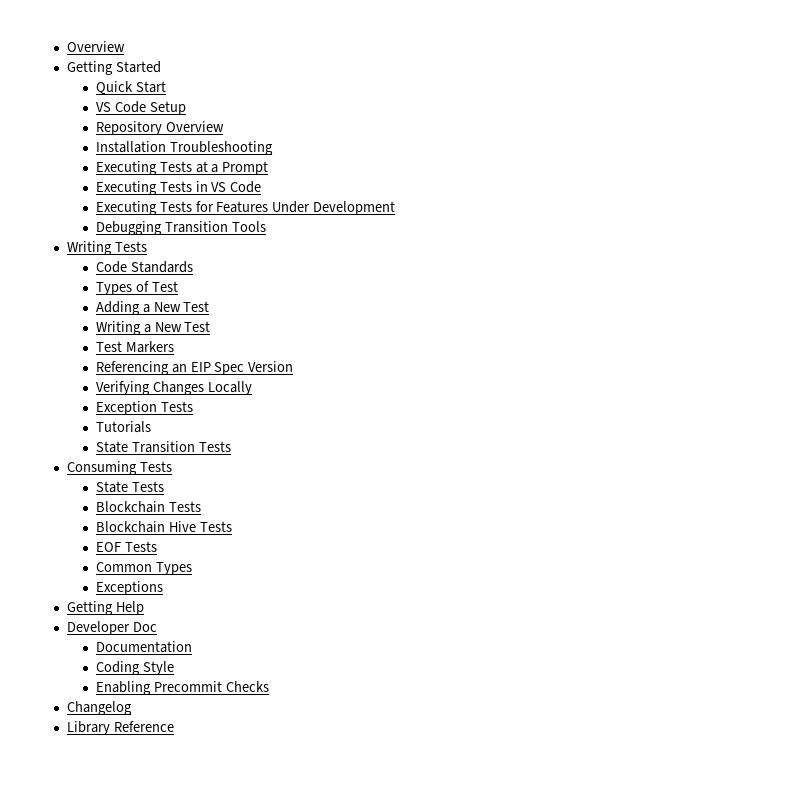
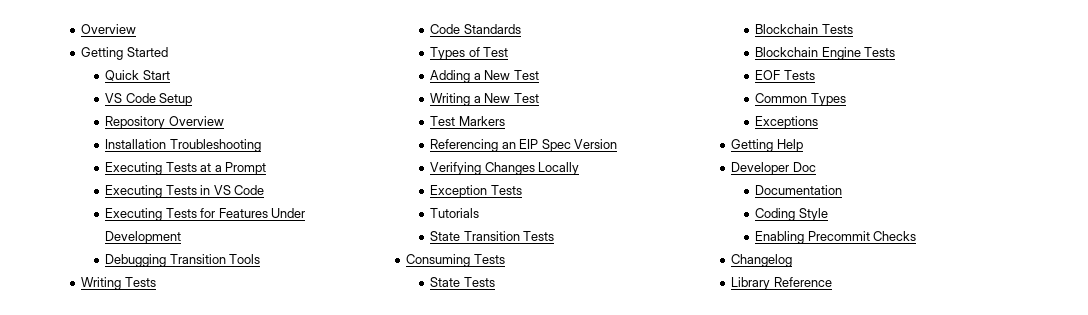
- Blockchain Hive Tests
+ Blockchain Engine Tests

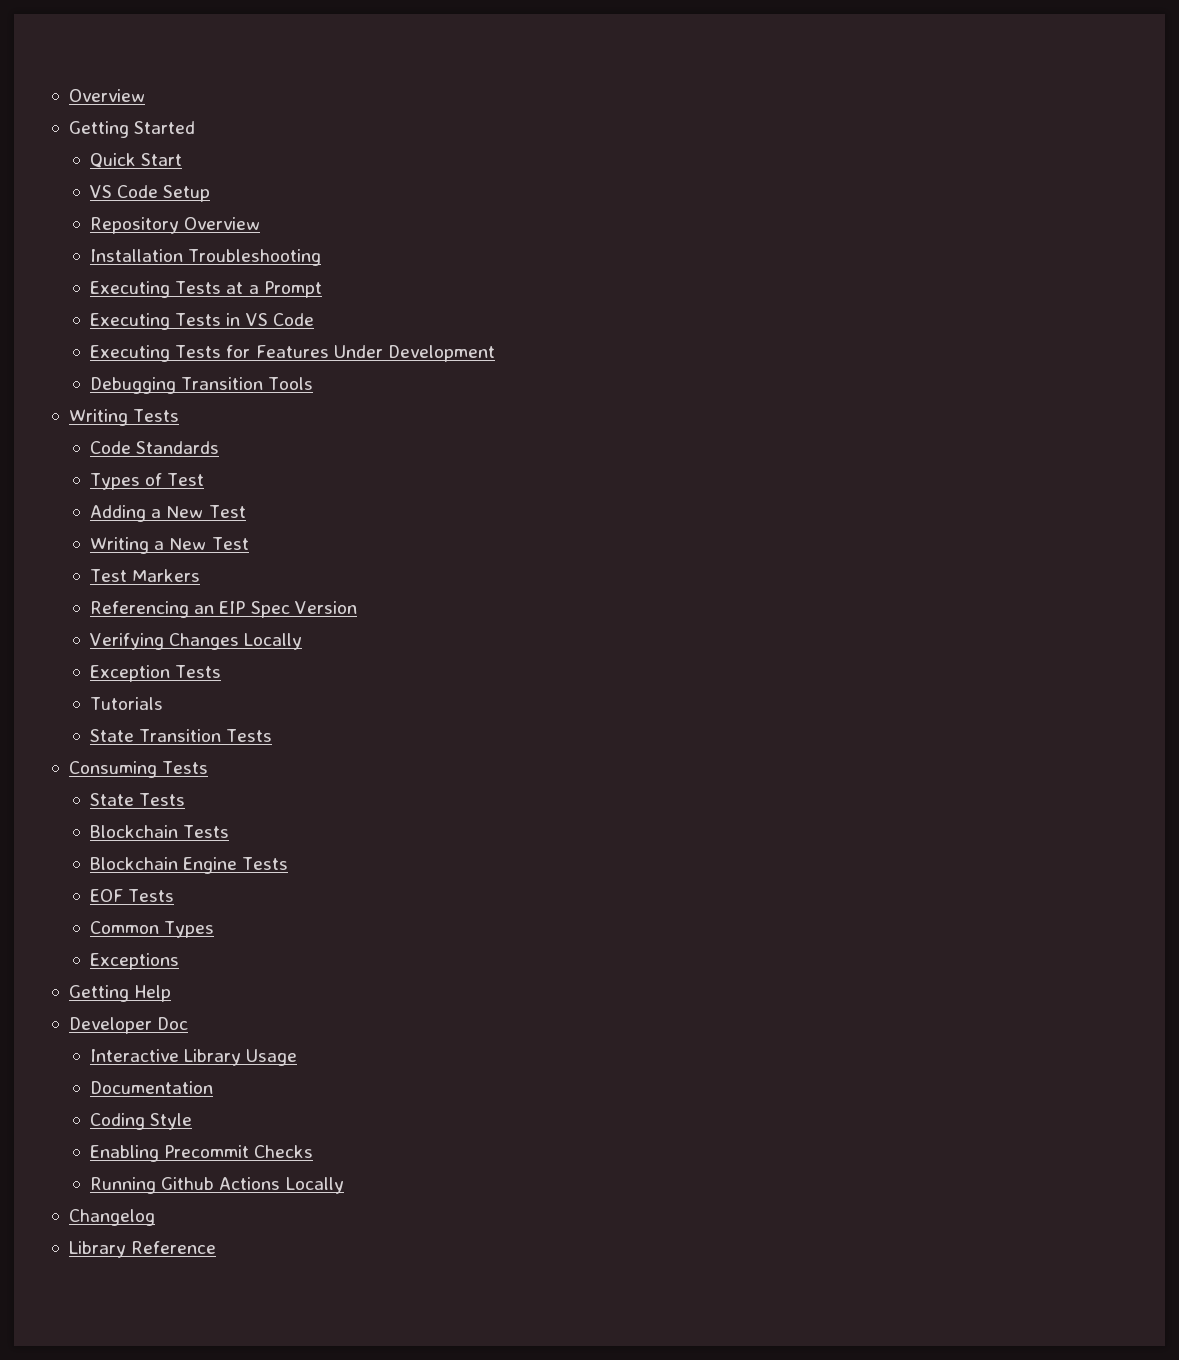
+ Interactive Library Usage
+ Running Github Actions Locally

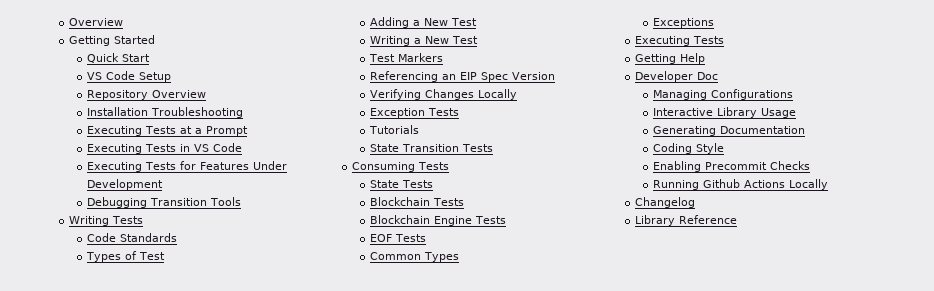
  Exceptions
+ Executing Tests
+ Managing Configurations
- Documentation
+ Generating Documentation

